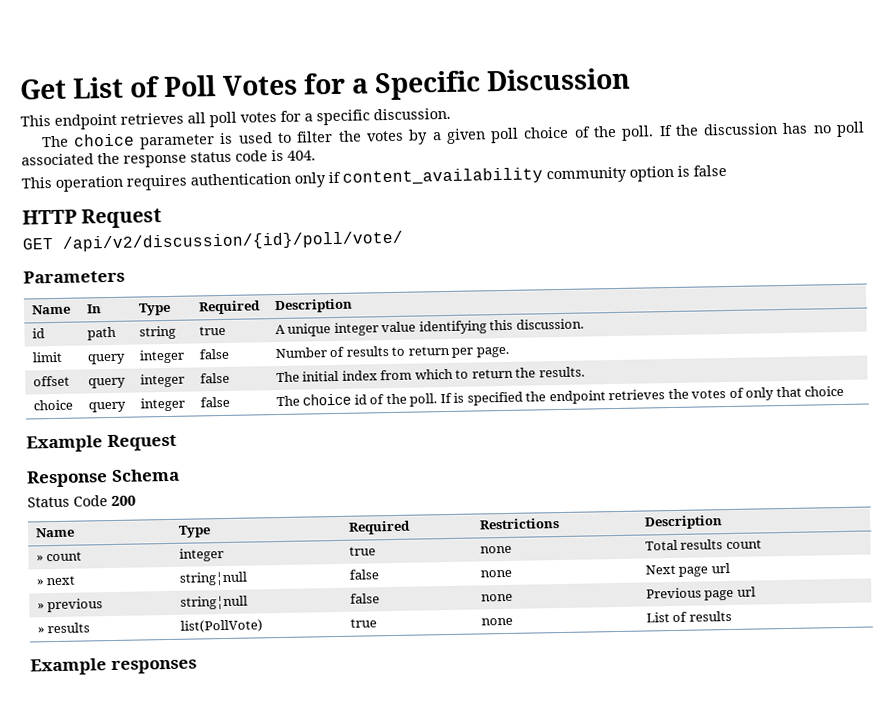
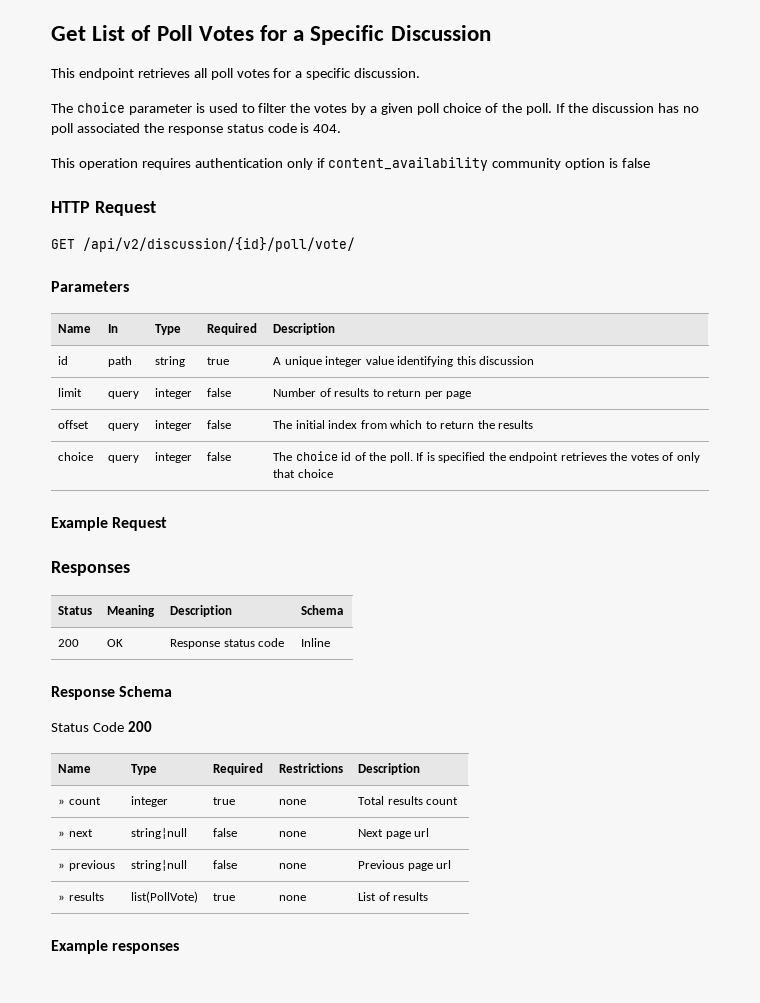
- id | path | string | true | A unique integer value identifying this discussion.
+ id | path | string | true | A unique integer value identifying this discussion
- limit | query | integer | false | Number of results to return per page.
+ limit | query | integer | false | Number of results to return per page
- offset | query | integer | false | The initial index from which to return the results.
+ offset | query | integer | false | The initial index from which to return the results
+ Responses
+ Status | Meaning | Description | Schema
+ 200 | OK | Response status code | Inline

